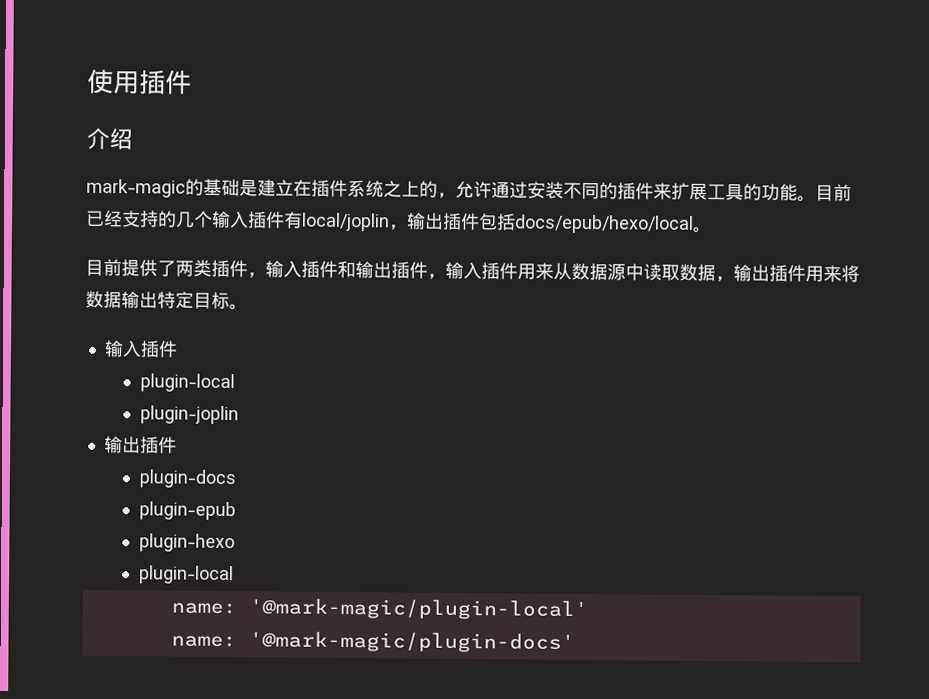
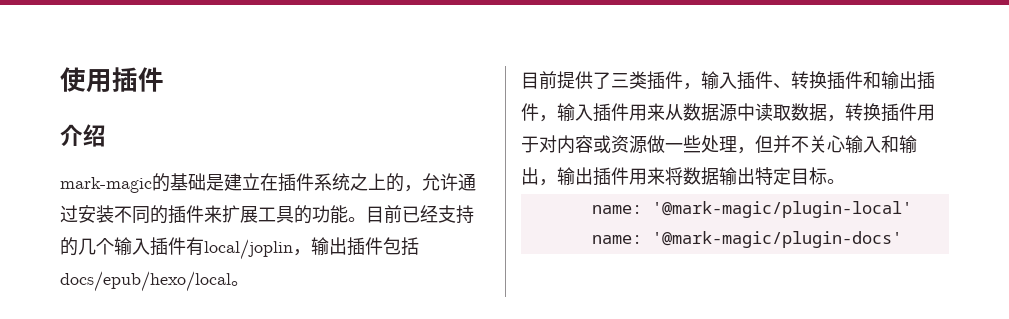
- 目前提供了两类插件，输入插件和输出插件，输入插件用来从数据源中读取数据，输出插件用来将数据输出特定目标。
- 输入插件
- plugin-local
- plugin-joplin
- 输出插件
- plugin-docs
- plugin-epub
- plugin-hexo
- plugin-local
+ 目前提供了三类插件，输入插件、转换插件和输出插件，输入插件用来从数据源中读取数据，转换插件用于对内容或资源做一些处理，但并不关心输入和输出，输出插件用来将数据输出特定目标。

